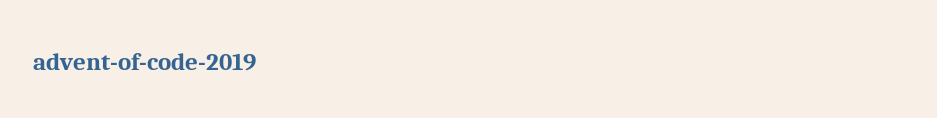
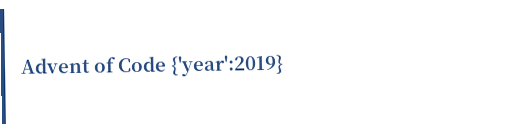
- advent-of-code-2019
+ Advent of Code {'year':2019}

